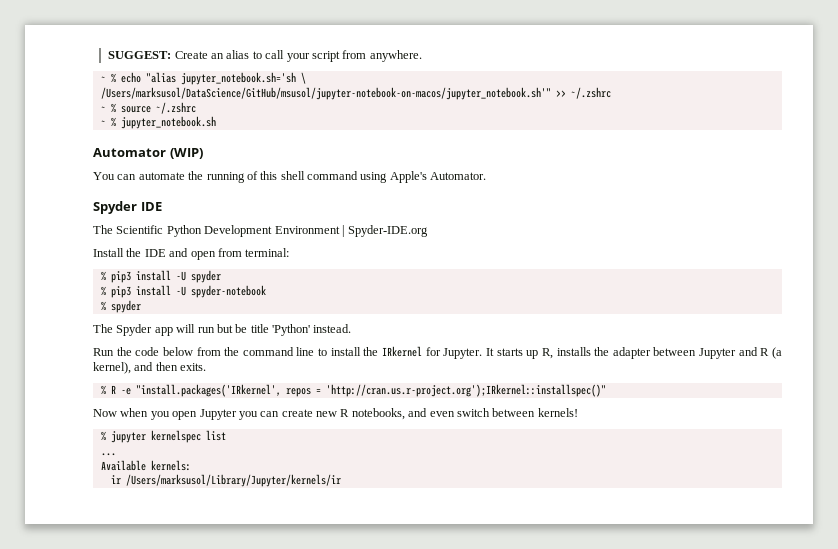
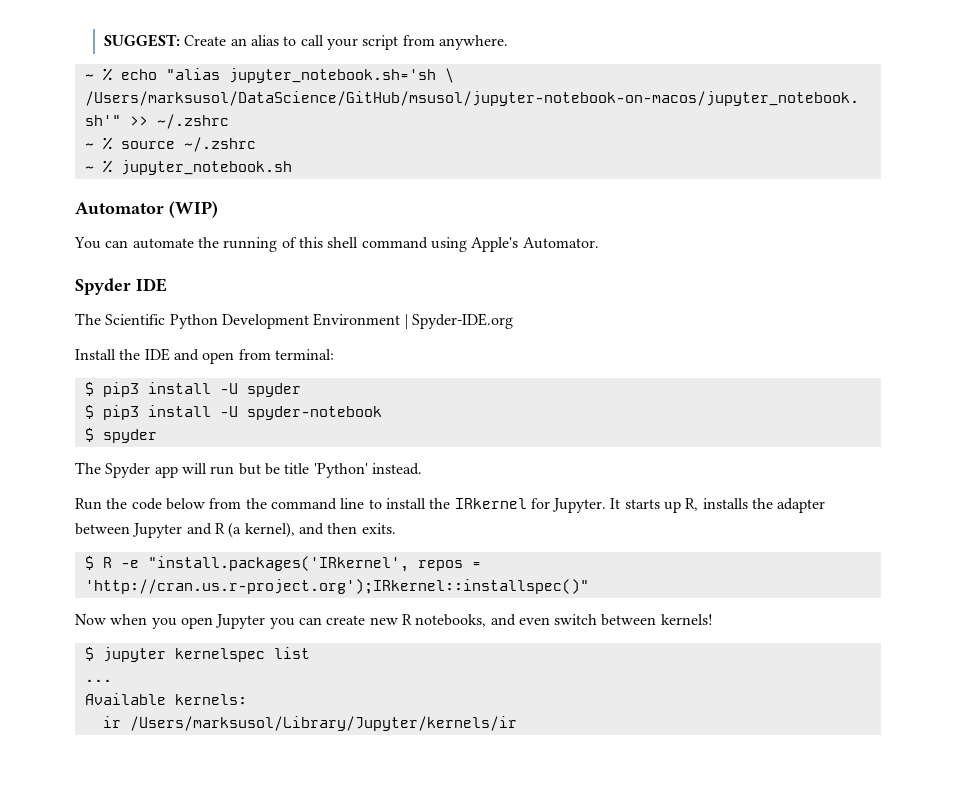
- % pip3 install -U spyder
+ $ pip3 install -U spyder
- % pip3 install -U spyder-notebook
+ $ pip3 install -U spyder-notebook
- % spyder
+ $ spyder
- % R -e "install.packages('IRkernel', repos = 'http://cran.us.r-project.org');IRkernel::installspec()"
+ $ R -e "install.packages('IRkernel', repos = 'http://cran.us.r-project.org');IRkernel::installspec()"
- % jupyter kernelspec list
+ $ jupyter kernelspec list

